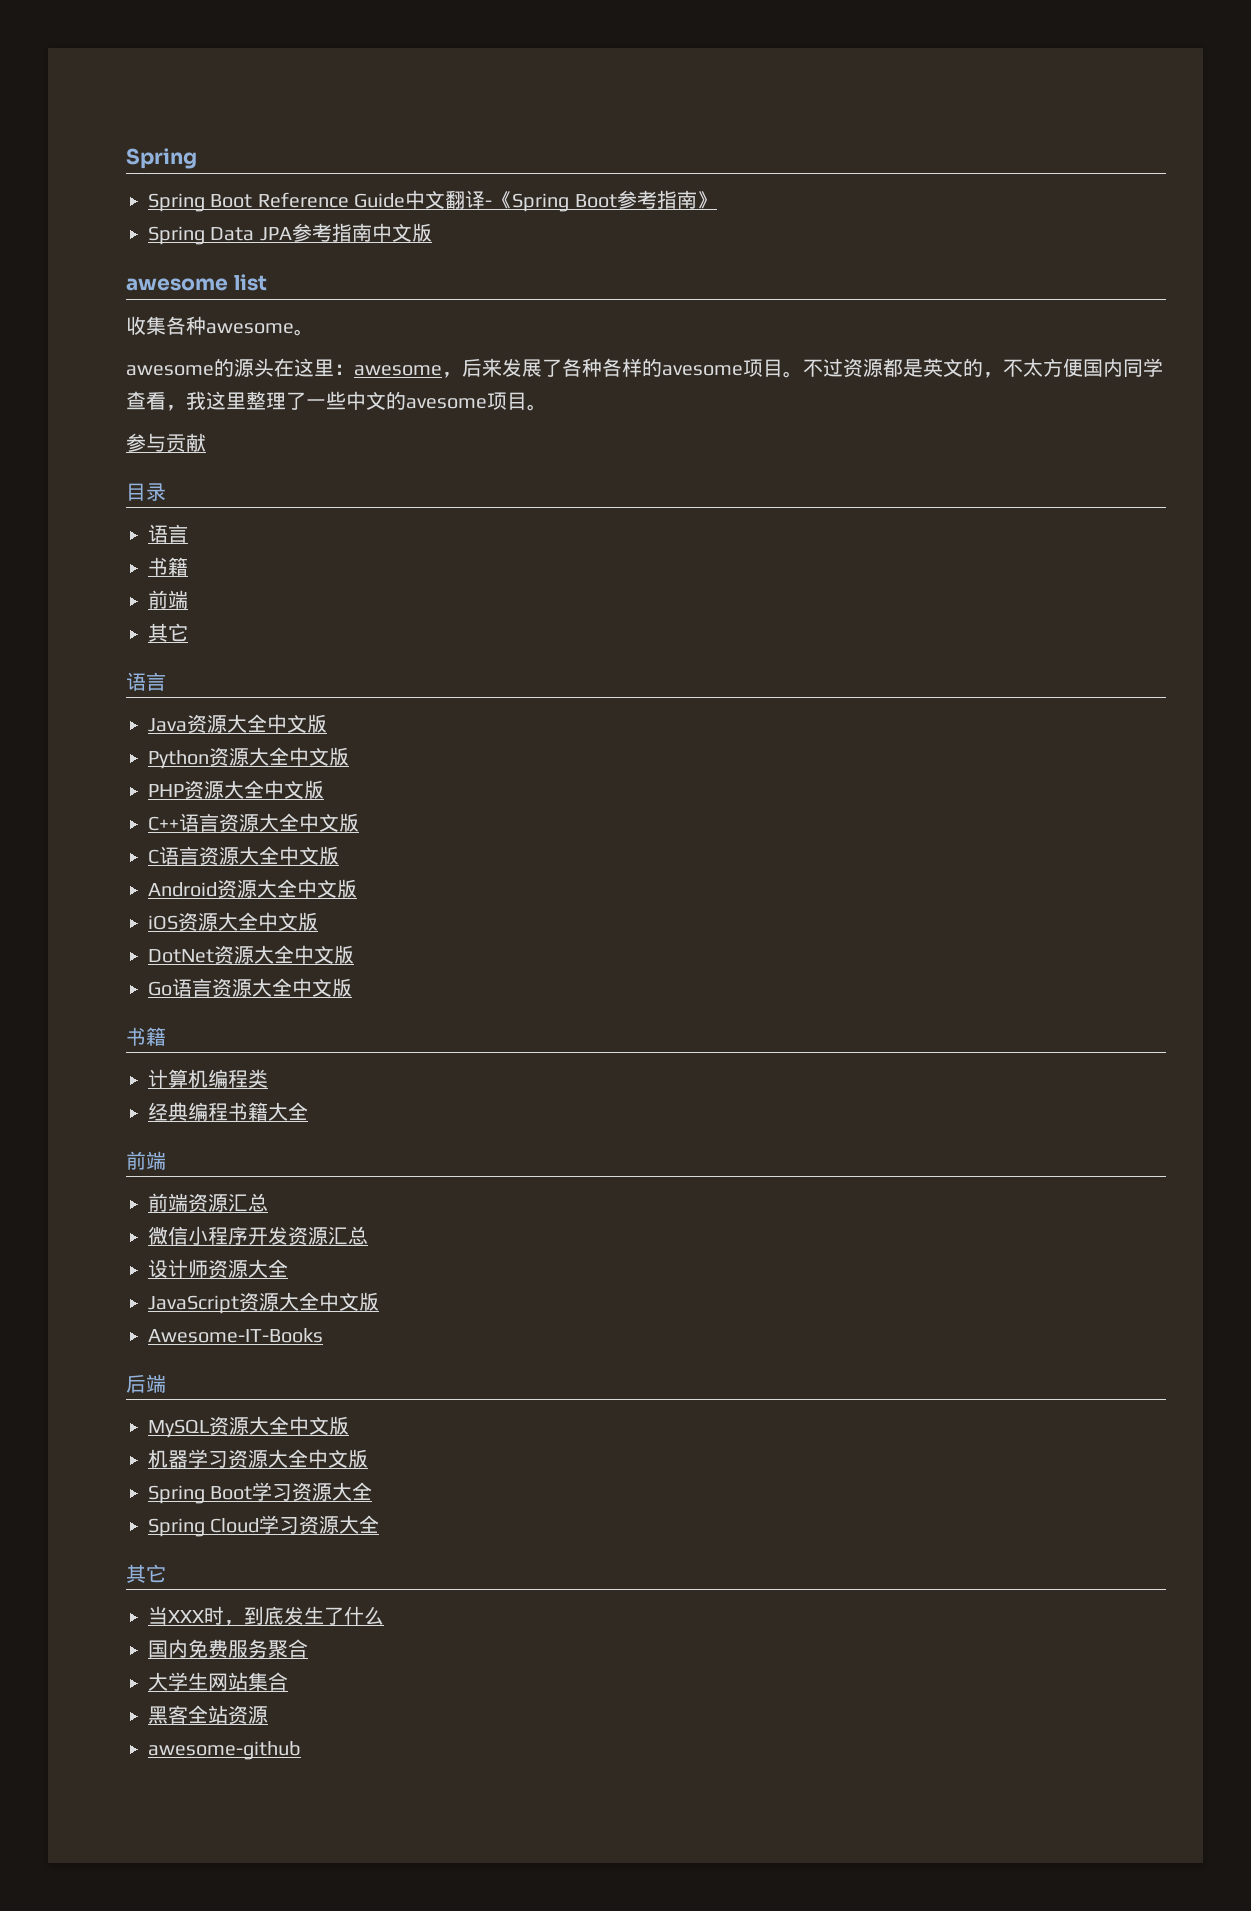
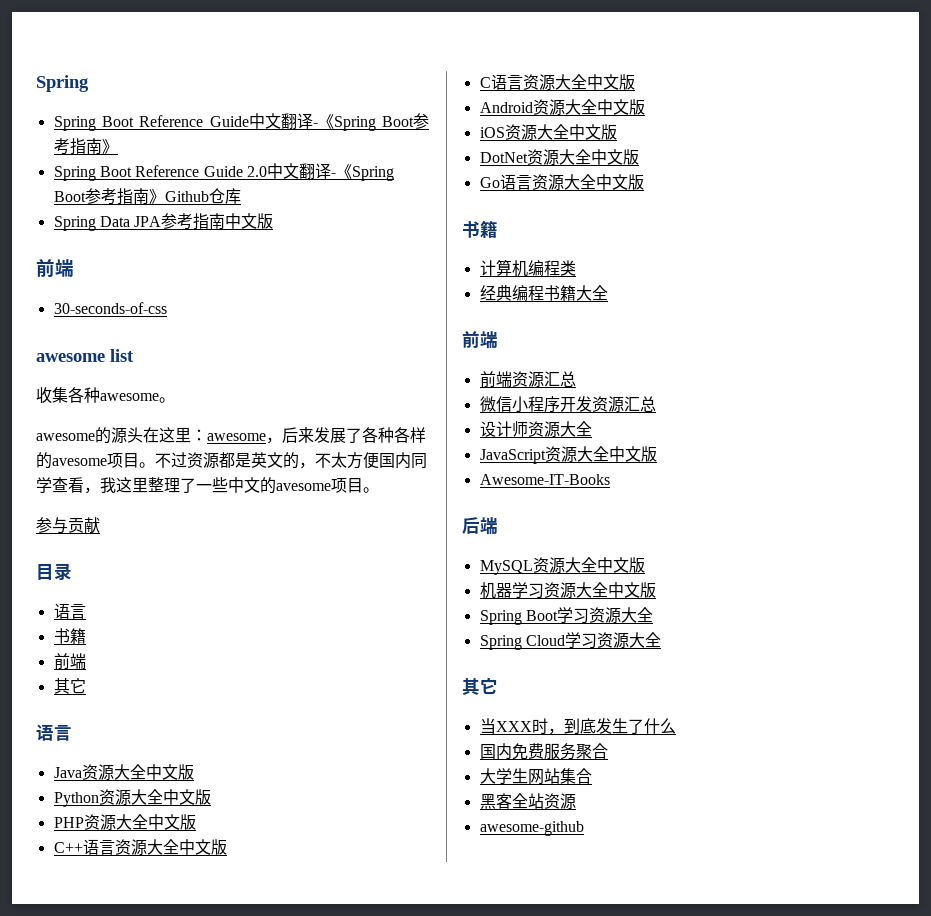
+ Spring Boot Reference Guide 2.0中文翻译-《Spring Boot参考指南》Github仓库
  Spring Data JPA参考指南中文版
+ 前端
+ 30-seconds-of-css

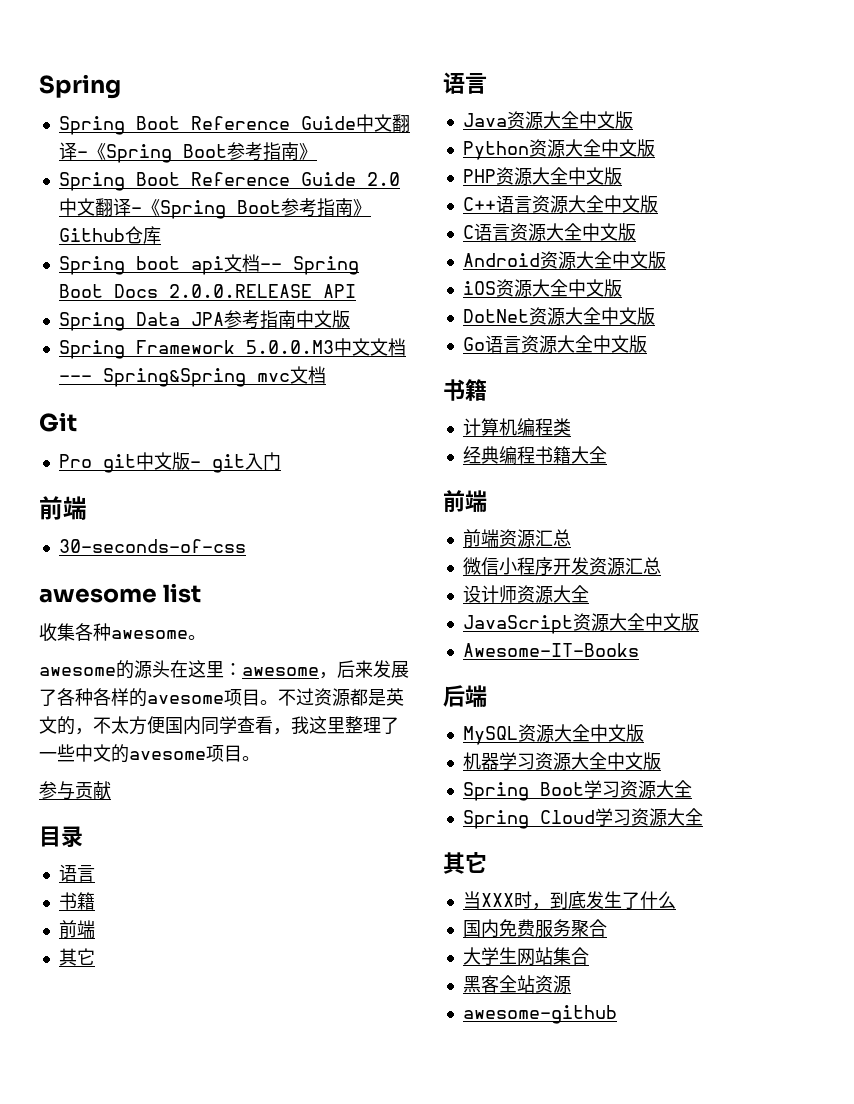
+ Spring boot api文档-- Spring Boot Docs 2.0.0.RELEASE API
+ Spring Framework 5.0.0.M3中文文档--- Spring&Spring mvc文档
+ Git
+ Pro git中文版- git入门

